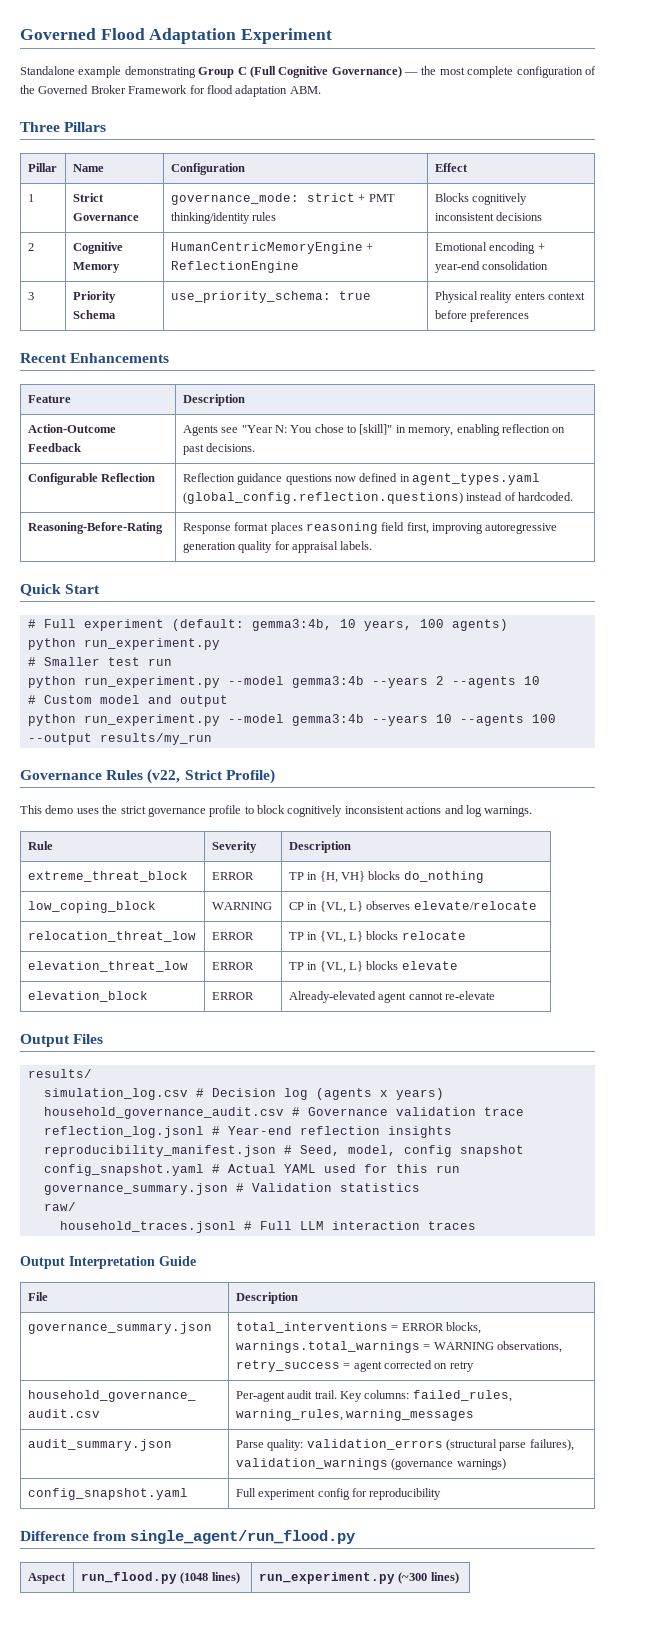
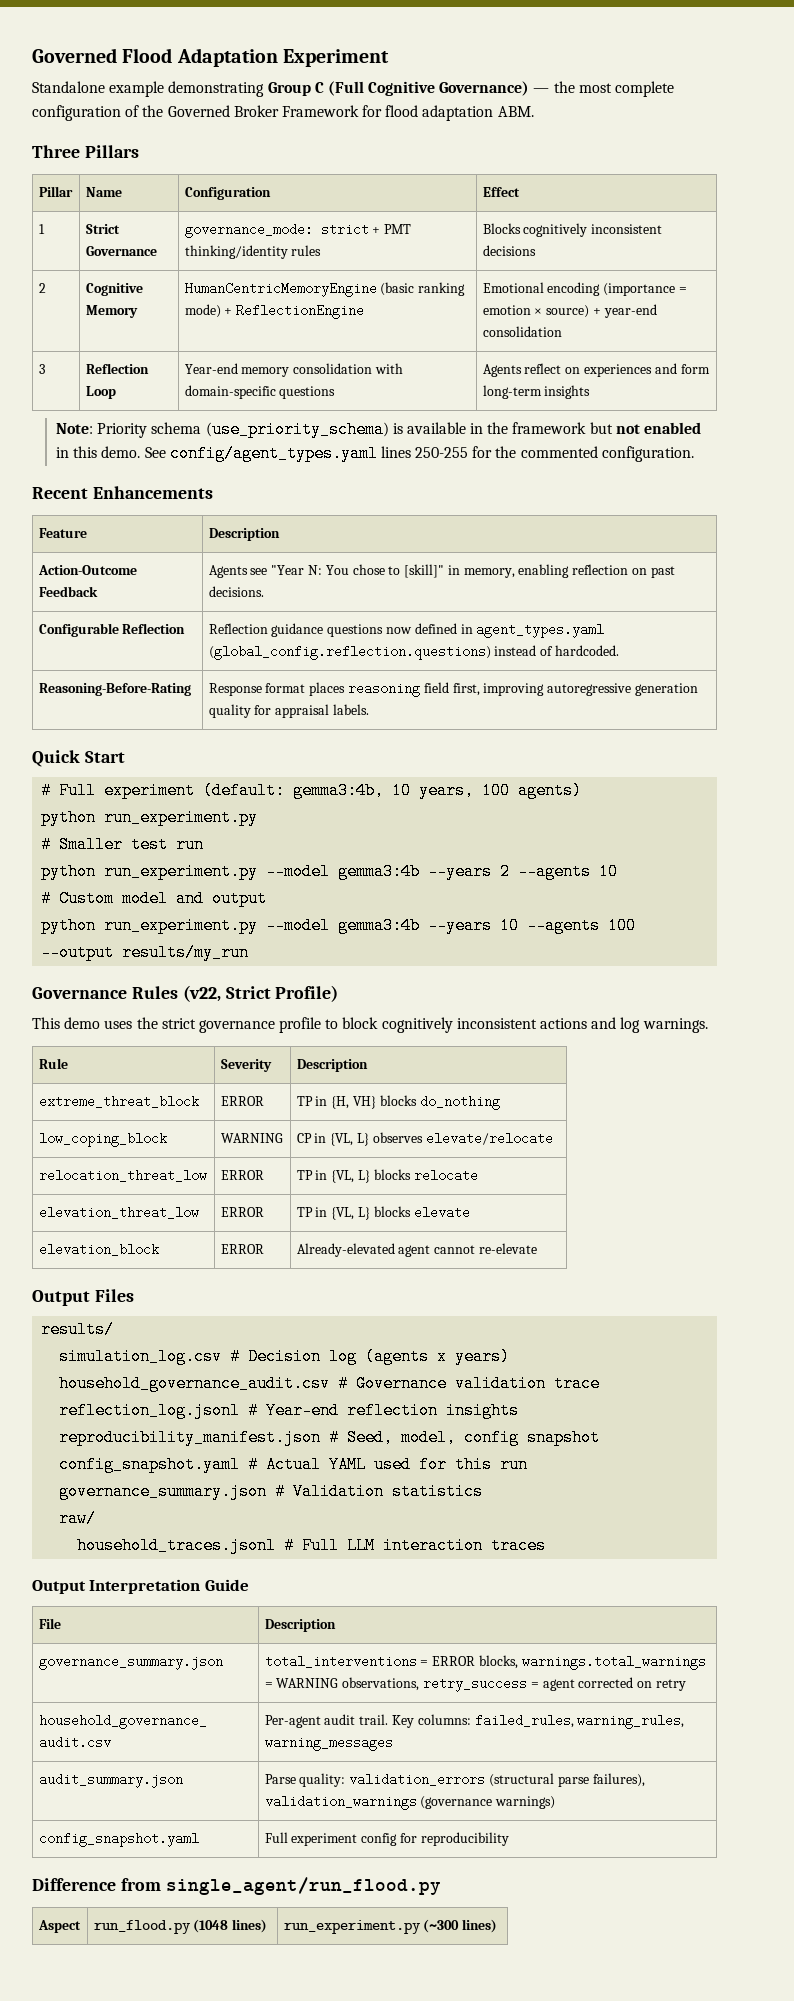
- 2 | Cognitive Memory | HumanCentricMemoryEngine + ReflectionEngine | Emotional encoding + year-end consolidation
+ 2 | Cognitive Memory | HumanCentricMemoryEngine (basic ranking mode) + ReflectionEngine | Emotional encoding (importance = emotion × source) + year-end consolidation
- 3 | Priority Schema | use_priority_schema: true | Physical reality enters context before preferences
+ 3 | Reflection Loop | Year-end memory consolidation with domain-specific questions | Agents reflect on experiences and form long-term insights
+ Note: Priority schema (use_priority_schema) is available in the framework but not enabled in this demo. See config/agent_types.yaml lines 250-255 for the commented configuration.

